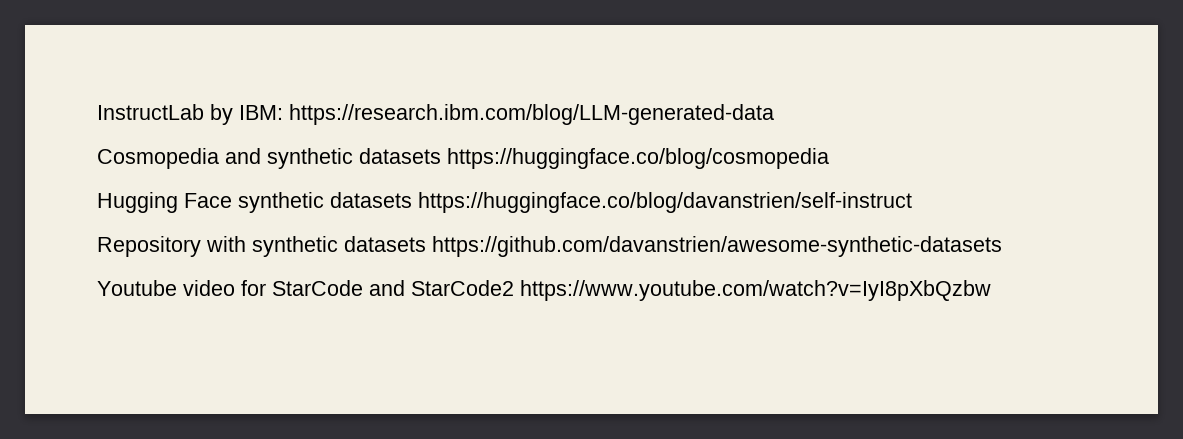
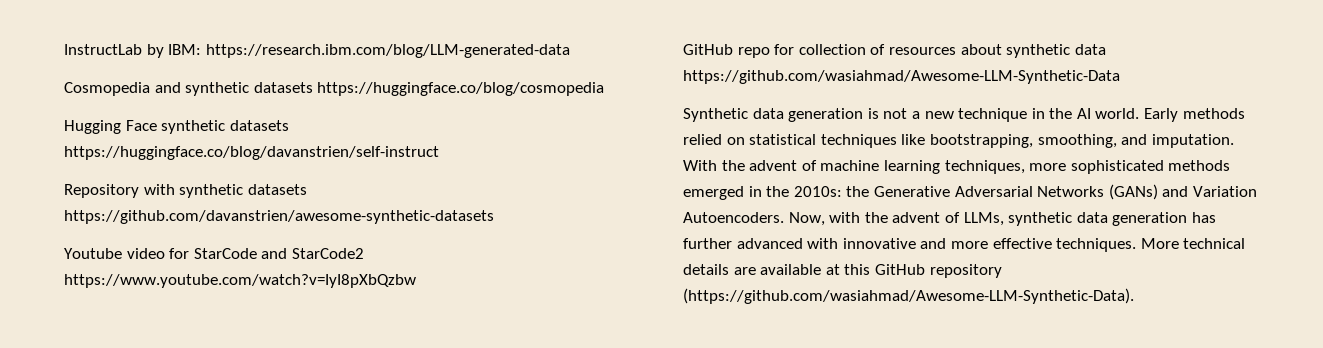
+ GitHub repo for collection of resources about synthetic data https://github.com/wasiahmad/Awesome-LLM-Synthetic-Data
+ Synthetic data generation is not a new technique in the AI world. Early methods relied on statistical techniques like bootstrapping, smoothing, and imputation. With the advent of machine learning techniques, more sophisticated methods emerged in the 2010s: the Generative Adversarial Networks (GANs) and Variation Autoencoders. Now, with the advent of LLMs, synthetic data generation has further advanced with innovative and more effective techniques. More technical details are available at this GitHub repository (https://github.com/wasiahmad/Awesome-LLM-Synthetic-Data).

